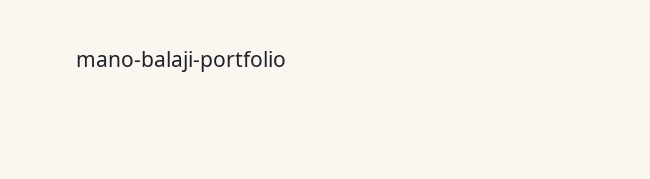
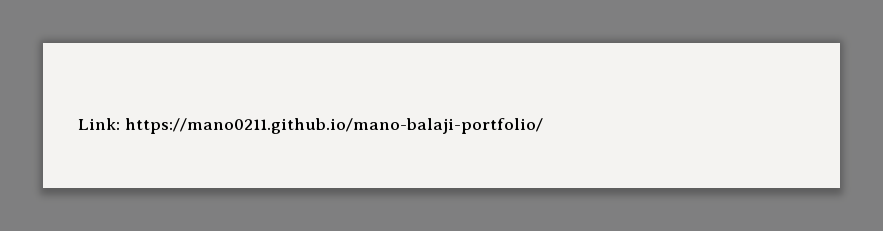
- mano-balaji-portfolio
+ Link: https://mano0211.github.io/mano-balaji-portfolio/

